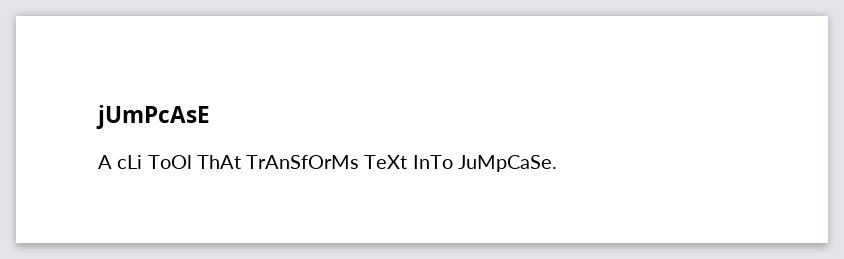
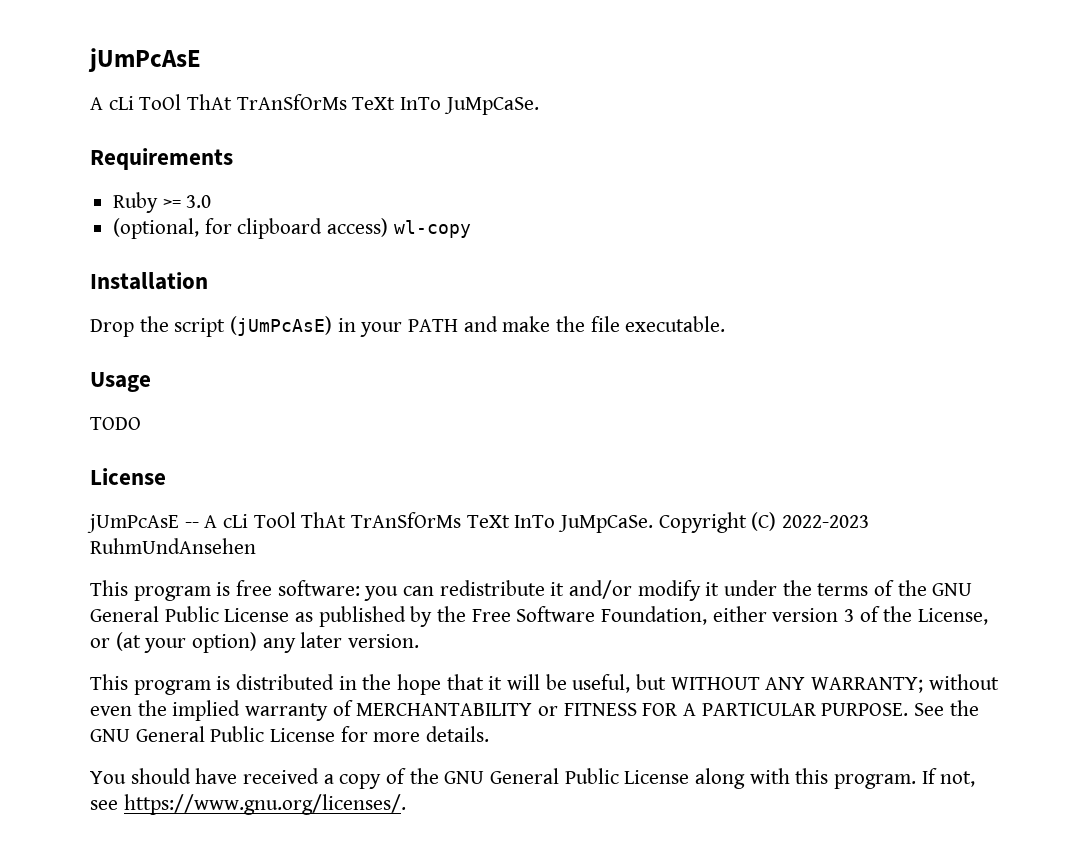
+ Requirements
+ Ruby >= 3.0
+ (optional, for clipboard access) wl-copy
+ Installation
+ Drop the script (jUmPcAsE) in your PATH and make the file executable.
+ Usage
+ TODO
+ License
+ jUmPcAsE -- A cLi ToOl ThAt TrAnSfOrMs TeXt InTo JuMpCaSe. Copyright (C) 2022-2023 RuhmUndAnsehen
+ This program is free software: you can redistribute it and/or modify it under the terms of the GNU General Public License as published by the Free Software Foundation, either version 3 of the License, or (at your option) any later version.
+ This program is distributed in the hope that it will be useful, but WITHOUT ANY WARRANTY; without even the implied warranty of MERCHANTABILITY or FITNESS FOR A PARTICULAR PURPOSE. See the GNU General Public License for more details.
+ You should have received a copy of the GNU General Public License along with this program. If not, see https://www.gnu.org/licenses/.

